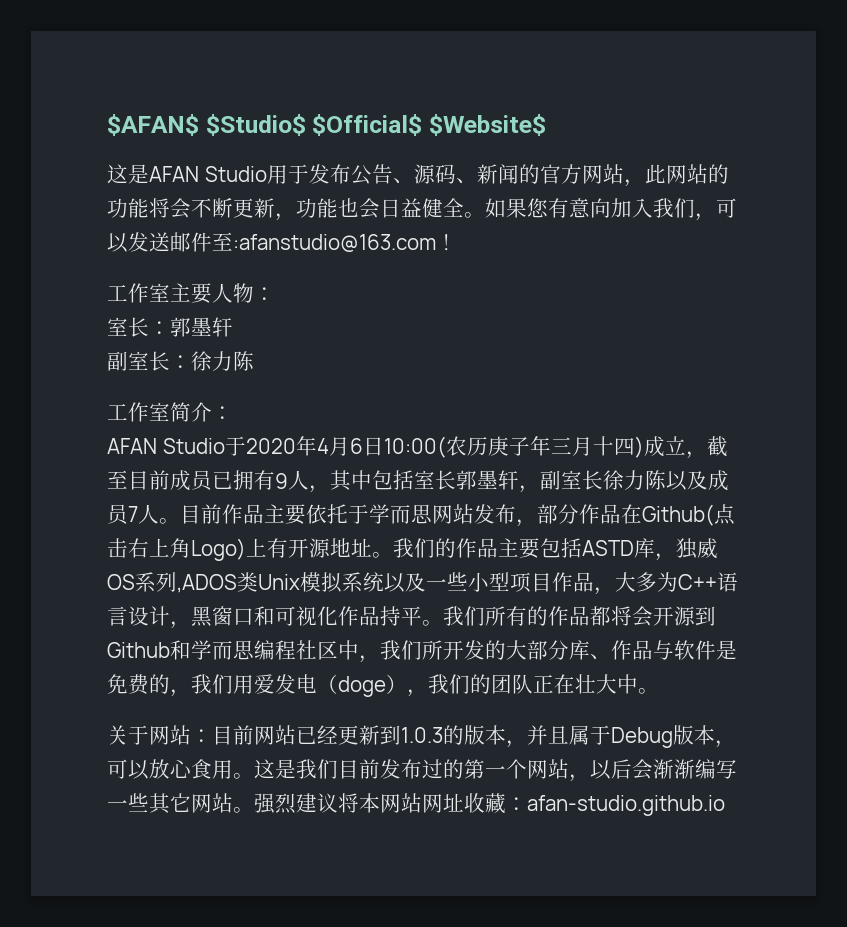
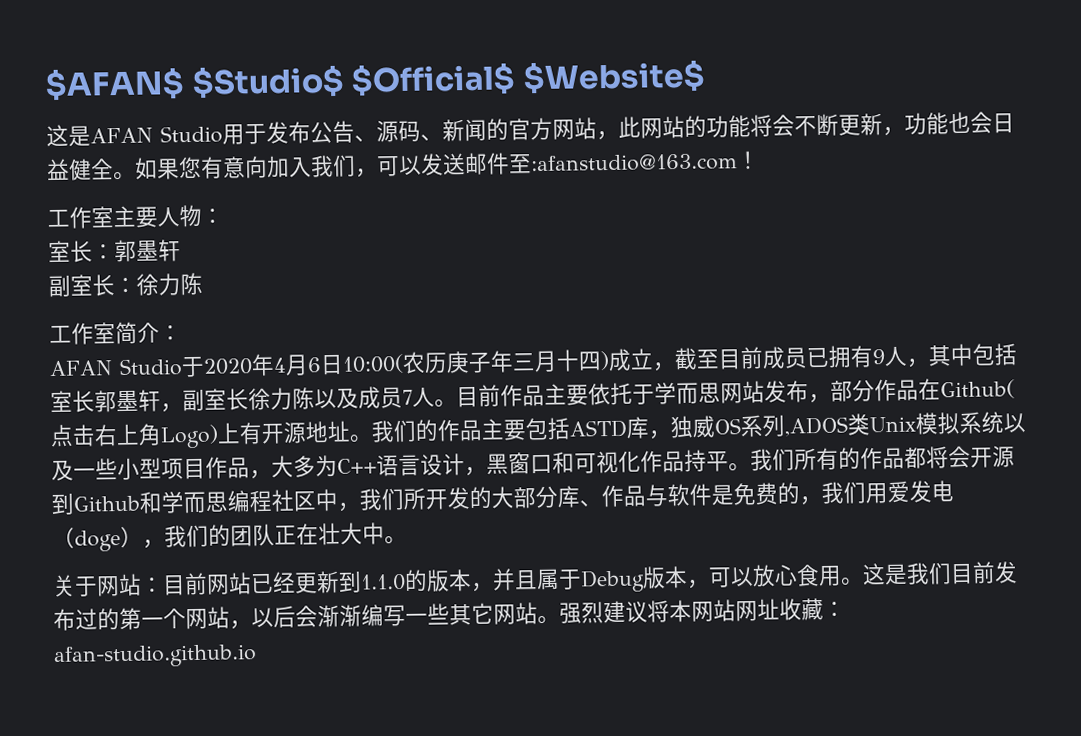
- 关于网站：目前网站已经更新到1.0.3的版本，并且属于Debug版本，可以放心食用。
+ 关于网站：目前网站已经更新到1.1.0的版本，并且属于Debug版本，可以放心食用。

